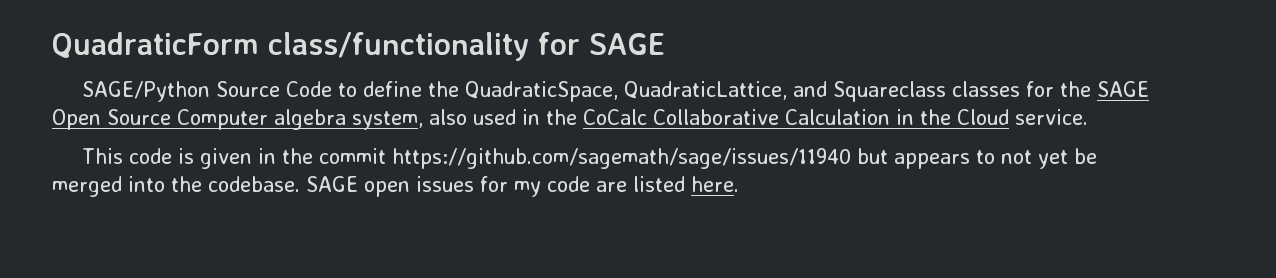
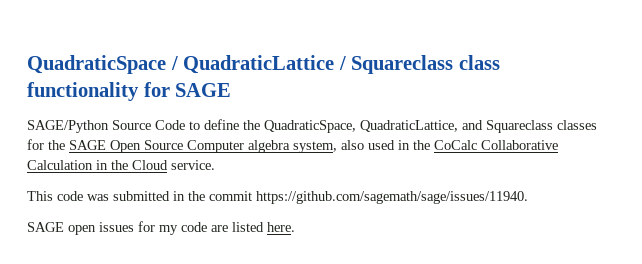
- QuadraticForm class/functionality for SAGE
+ QuadraticSpace / QuadraticLattice / Squareclass class functionality for SAGE
- This code is given in the commit https://github.com/sagemath/sage/issues/11940 but appears to not yet be merged into the codebase. SAGE open issues for my code are listed here.
+ This code was submitted in the commit https://github.com/sagemath/sage/issues/11940.
+ SAGE open issues for my code are listed here.

